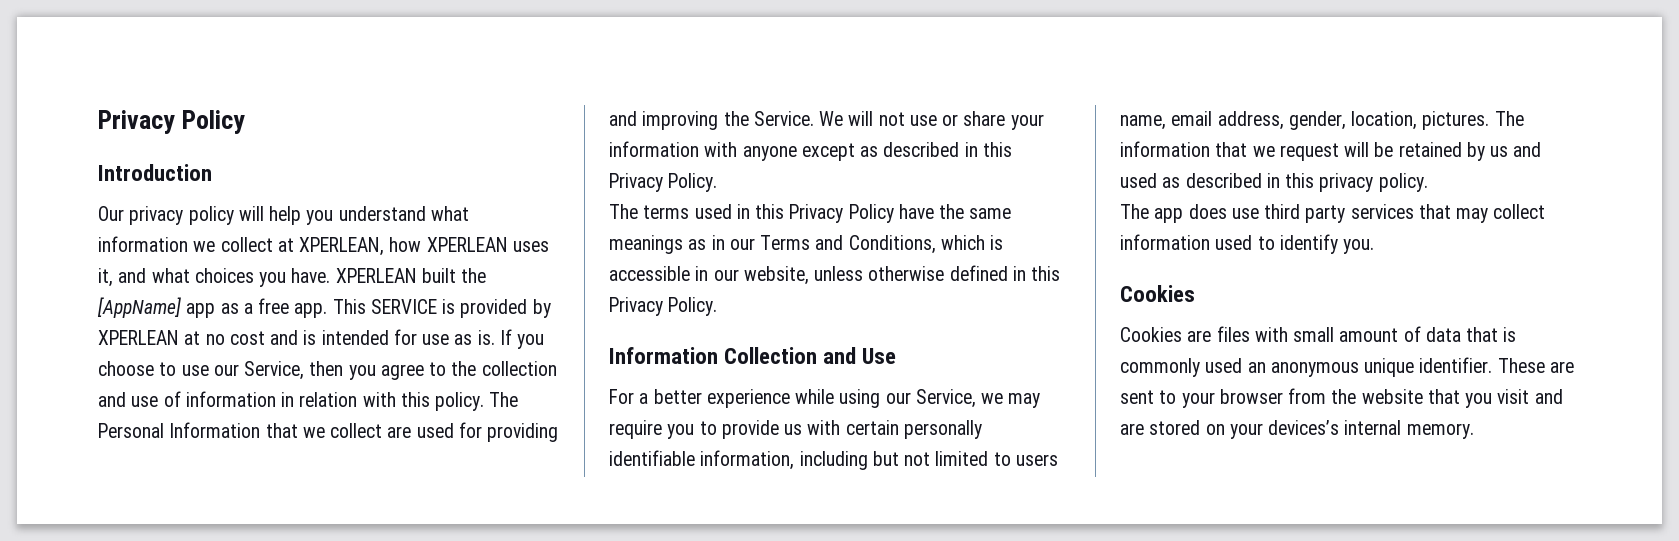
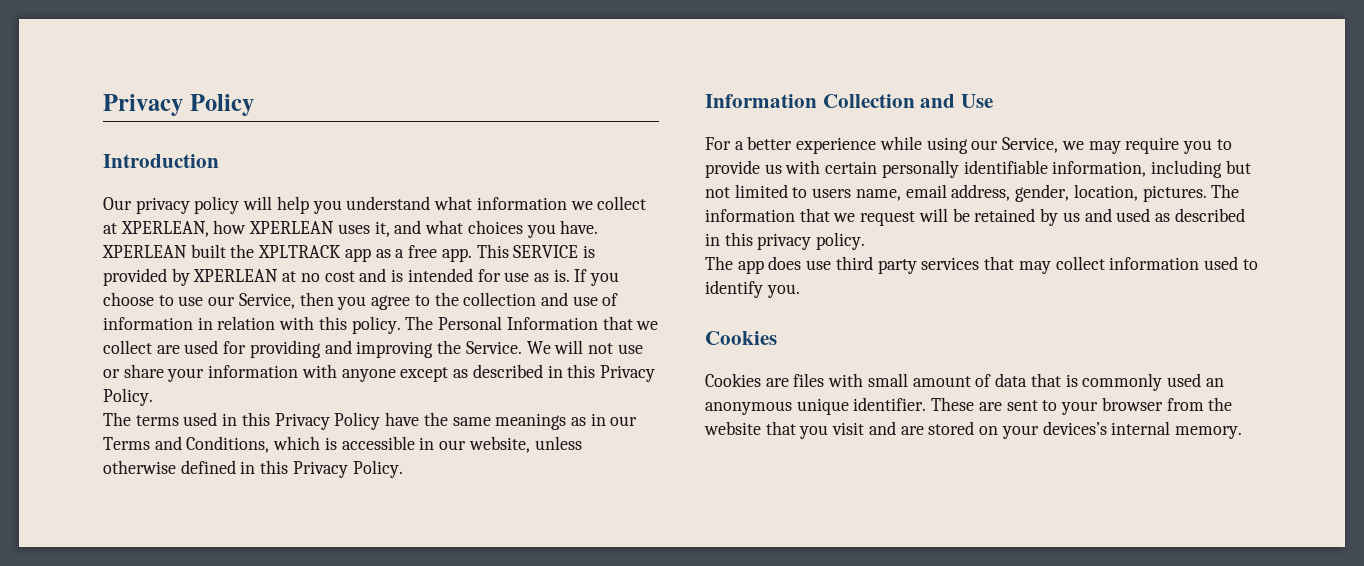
- XPERLEAN built the [AppName] app as a free app.
+ XPERLEAN built the XPLTRACK app as a free app.

